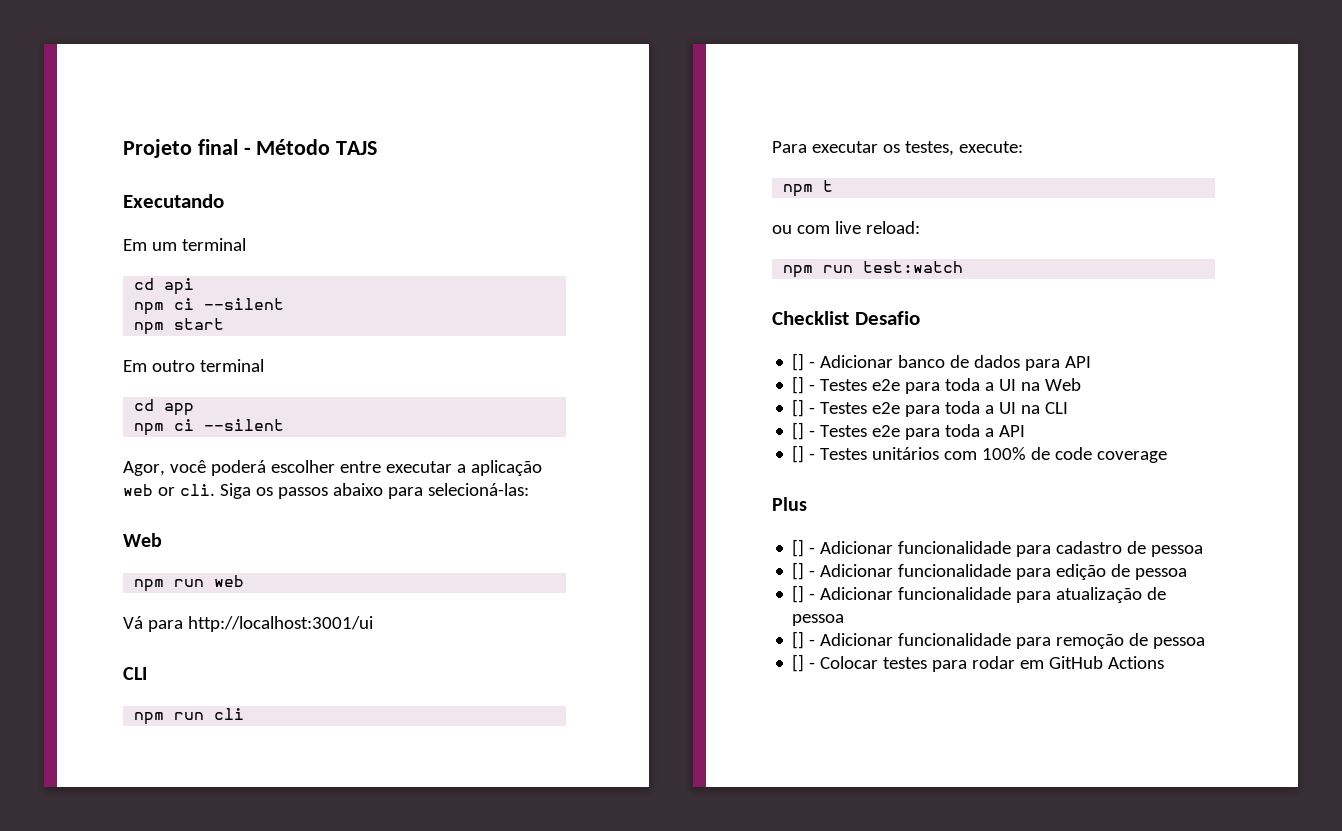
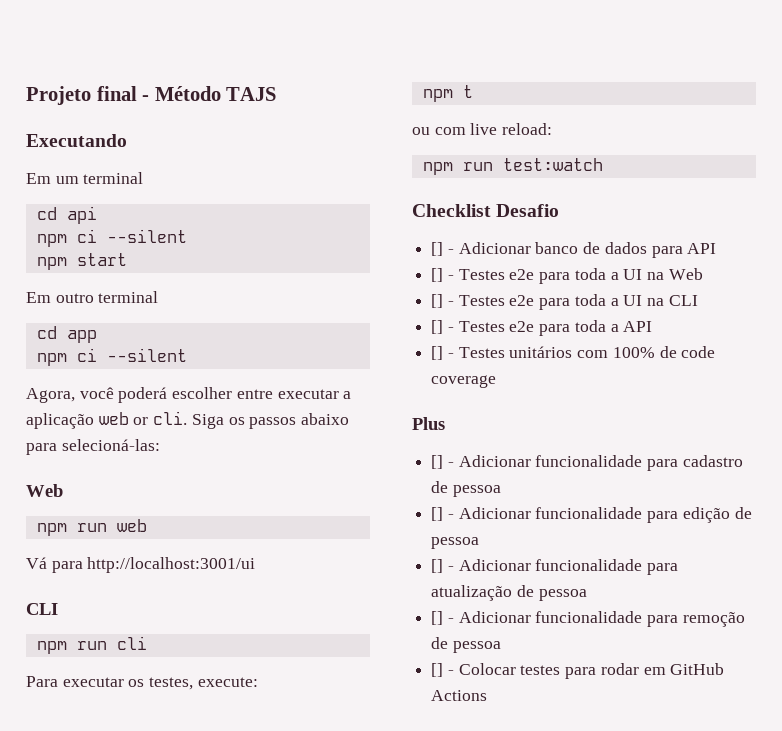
- Agor, você poderá escolher entre executar a aplicação web or cli.
+ Agora, você poderá escolher entre executar a aplicação web or cli.

